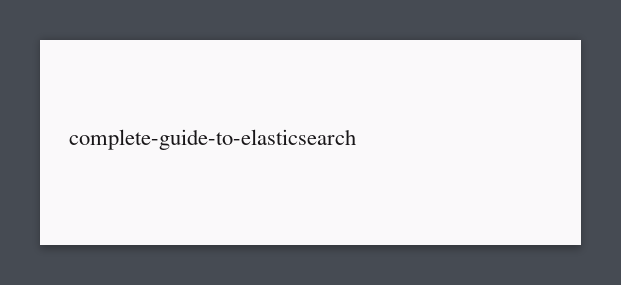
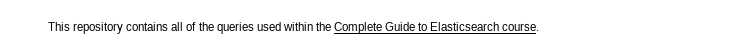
- complete-guide-to-elasticsearch
+ This repository contains all of the queries used within the Complete Guide to Elasticsearch course.

